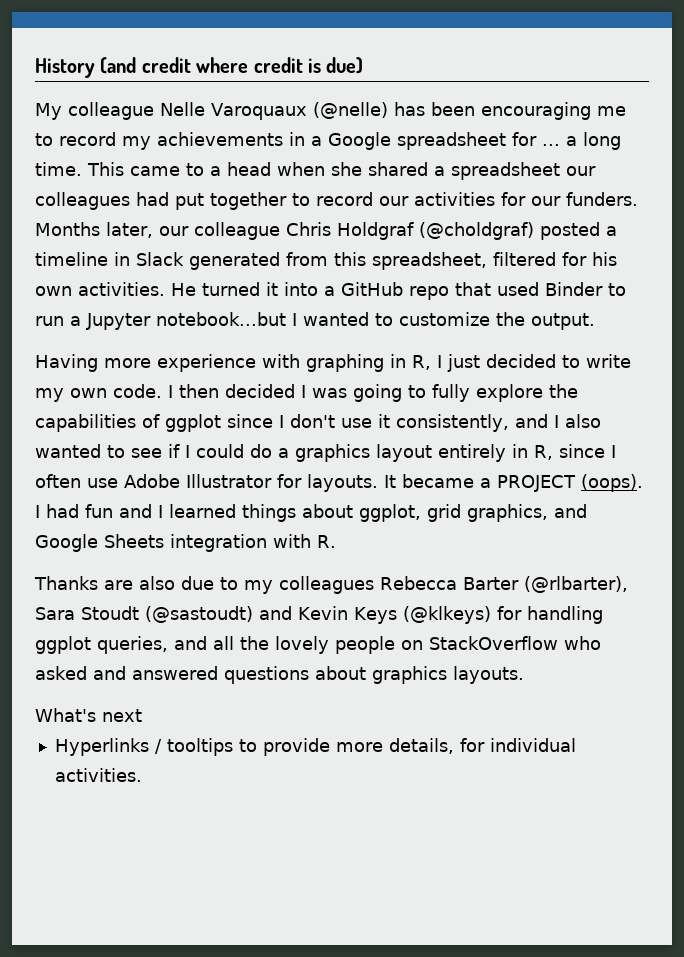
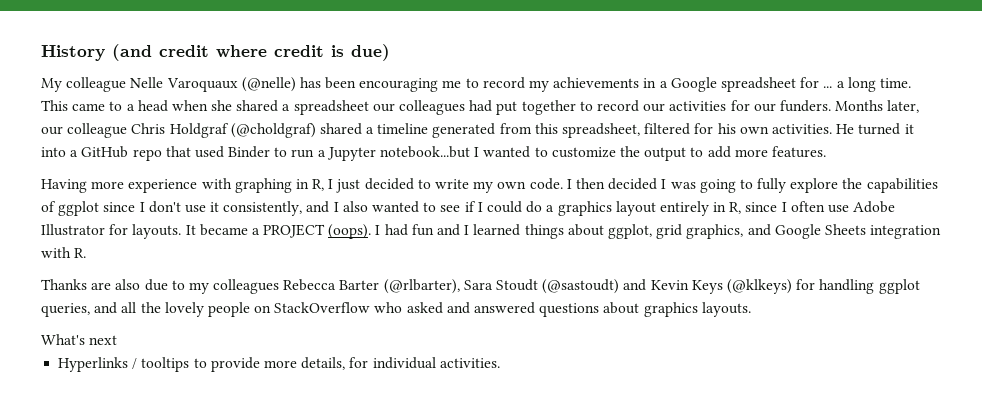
- Months later, our colleague Chris Holdgraf (@choldgraf) posted a timeline in Slack generated from this spreadsheet, filtered for his own activities.
+ Months later, our colleague Chris Holdgraf (@choldgraf) shared a timeline generated from this spreadsheet, filtered for his own activities.
- He turned it into a GitHub repo that used Binder to run a Jupyter notebook...but I wanted to customize the output.
+ He turned it into a GitHub repo that used Binder to run a Jupyter notebook...but I wanted to customize the output to add more features.

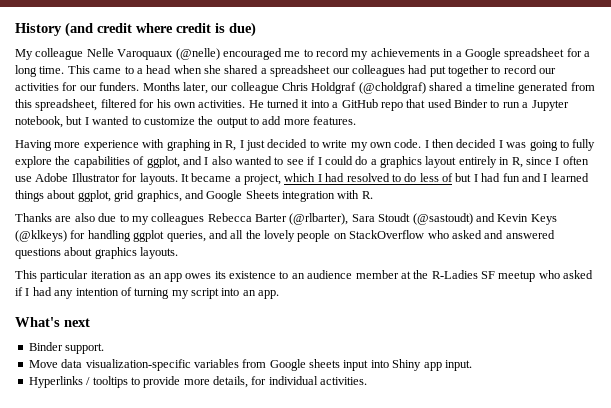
- My colleague Nelle Varoquaux (@nelle) has been encouraging me to record my achievements in a Google spreadsheet for ... a long time.
+ My colleague Nelle Varoquaux (@nelle) encouraged me to record my achievements in a Google spreadsheet for a long time.
- He turned it into a GitHub repo that used Binder to run a Jupyter notebook...but I wanted to customize the output to add more features.
+ He turned it into a GitHub repo that used Binder to run a Jupyter notebook, but I wanted to customize the output to add more features.
- I then decided I was going to fully explore the capabilities of ggplot since I don't use it consistently, and I also wanted to see if I could do a graphics layout entirely in R, since I often use Adobe Illustrator for layouts.
+ I then decided I was going to fully explore the capabilities of ggplot, and I also wanted to see if I could do a graphics layout entirely in R, since I often use Adobe Illustrator for layouts.
- It became a PROJECT (oops). I had fun and I learned things about ggplot, grid graphics, and Google Sheets integration with R.
+ It became a project, which I had resolved to do less of but I had fun and I learned things about ggplot, grid graphics, and Google Sheets integration with R.
+ This particular iteration as an app owes its existence to an audience member at the R-Ladies SF meetup who asked if I had any intention of turning my script into an app.
  What's next
+ Binder support.
+ Move data visualization-specific variables from Google sheets input into Shiny app input.

